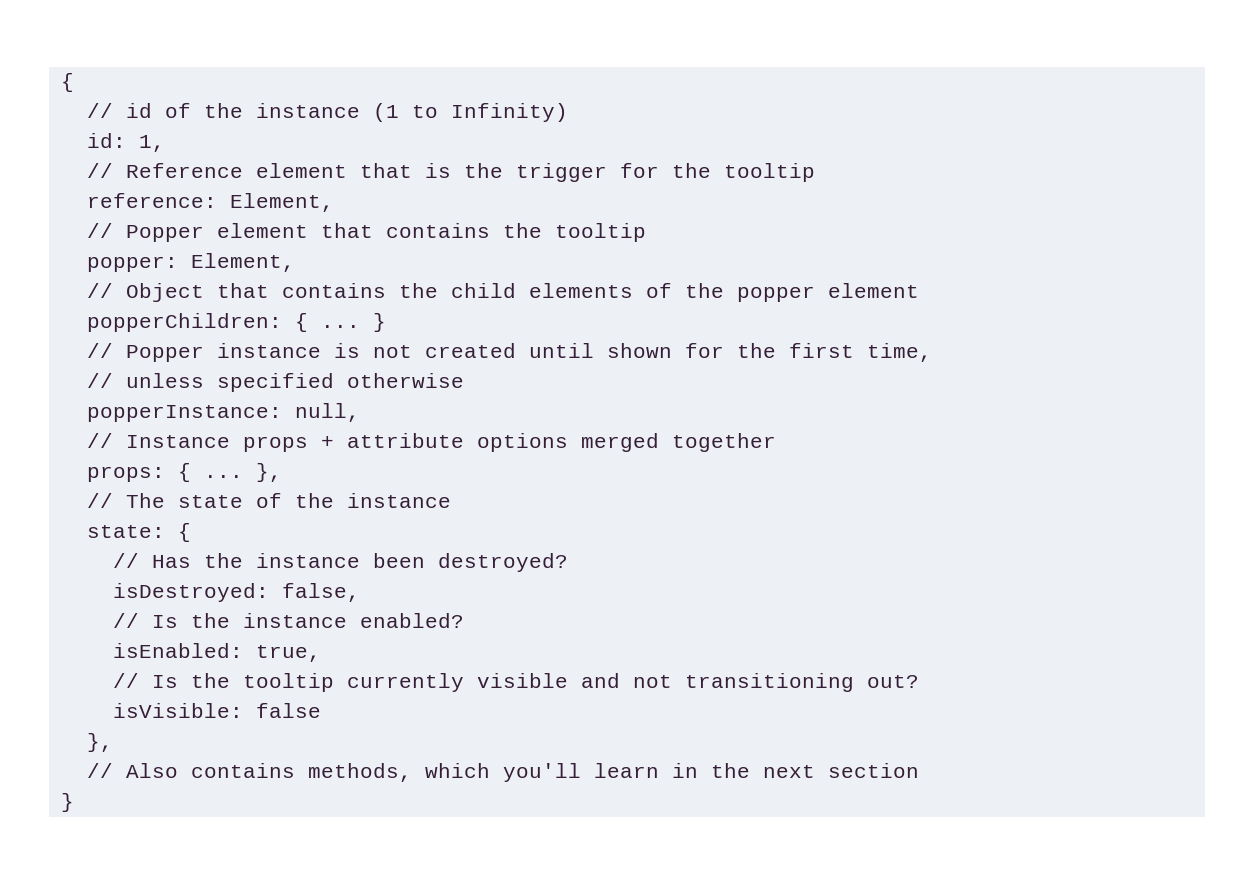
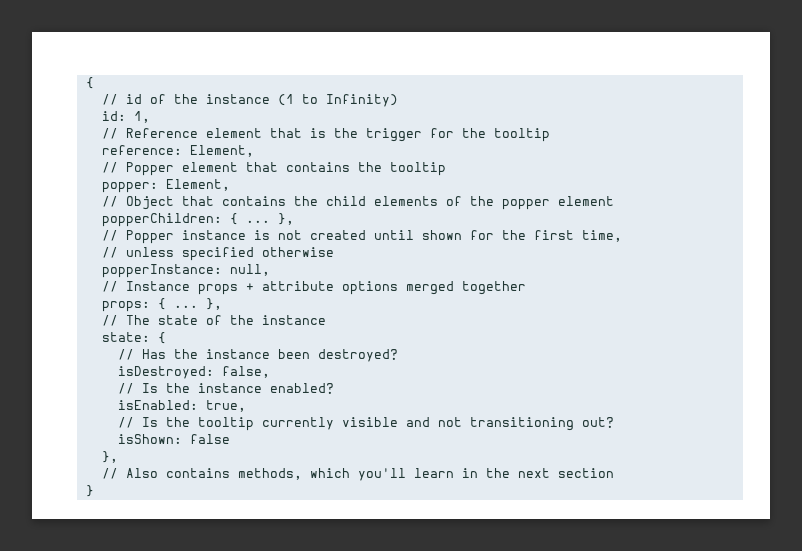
- popperChildren: { ... }
+ popperChildren: { ... },
- isVisible: false
+ isShown: false

